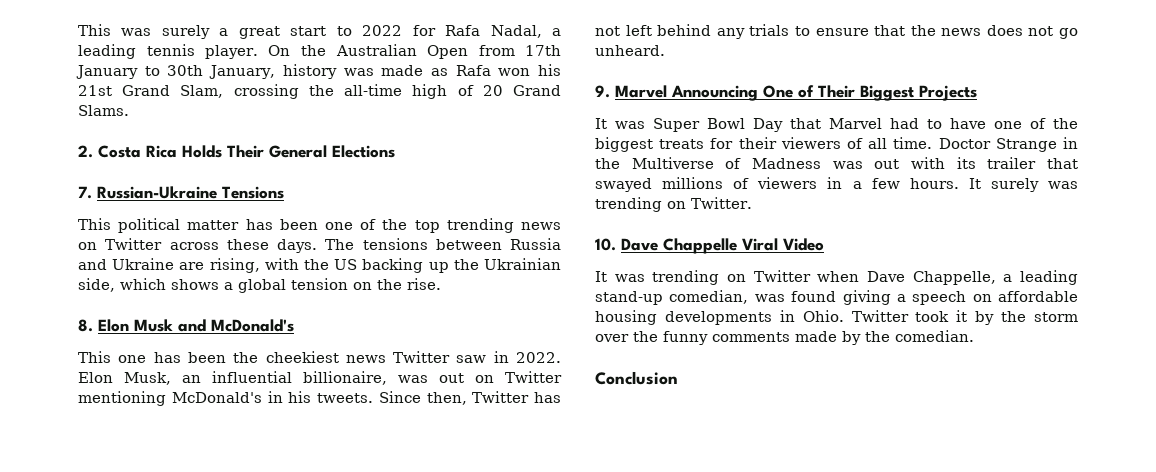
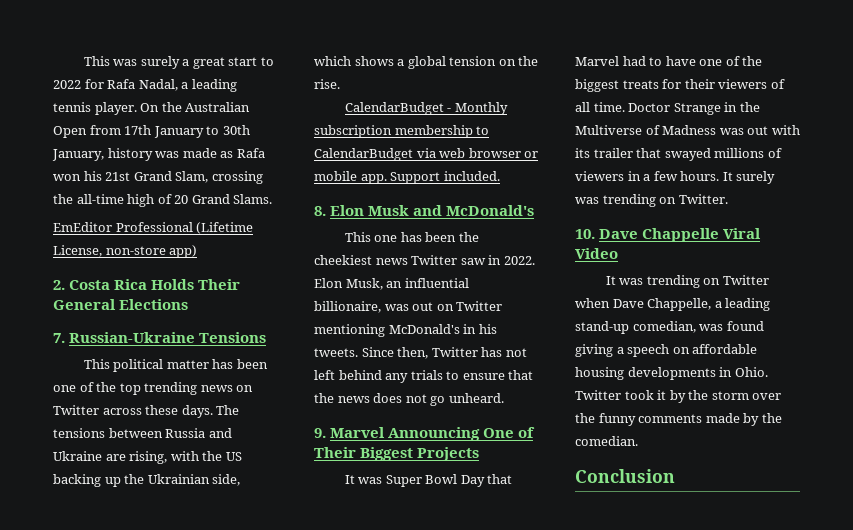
+ EmEditor Professional (Lifetime License, non-store app)
+ CalendarBudget - Monthly subscription membership to CalendarBudget via web browser or mobile app. Support included.

